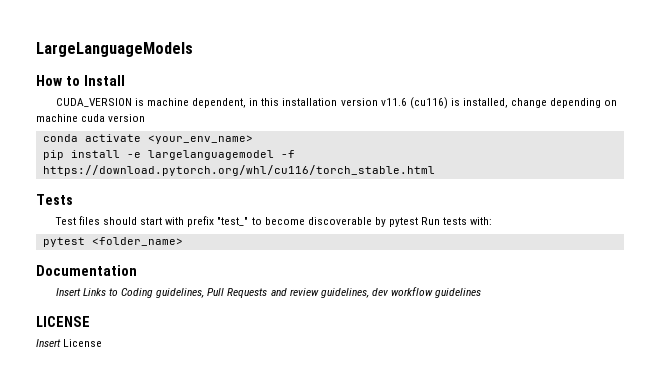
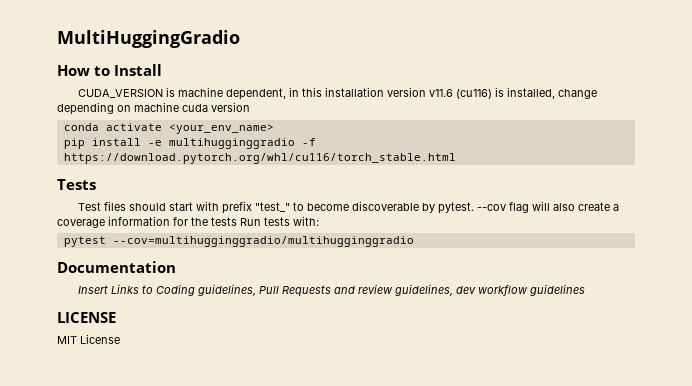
- LargeLanguageModels
+ MultiHuggingGradio
- pip install -e largelanguagemodel -f https://download.pytorch.org/whl/cu116/torch_stable.html
+ pip install -e multihugginggradio -f https://download.pytorch.org/whl/cu116/torch_stable.html
- Test files should start with prefix "test_" to become discoverable by pytest Run tests with:
+ Test files should start with prefix "test_" to become discoverable by pytest. --cov flag will also create a coverage information for the tests Run tests with:
- pytest <folder_name>
+ pytest --cov=multihugginggradio/multihugginggradio
- Insert License
+ MIT License

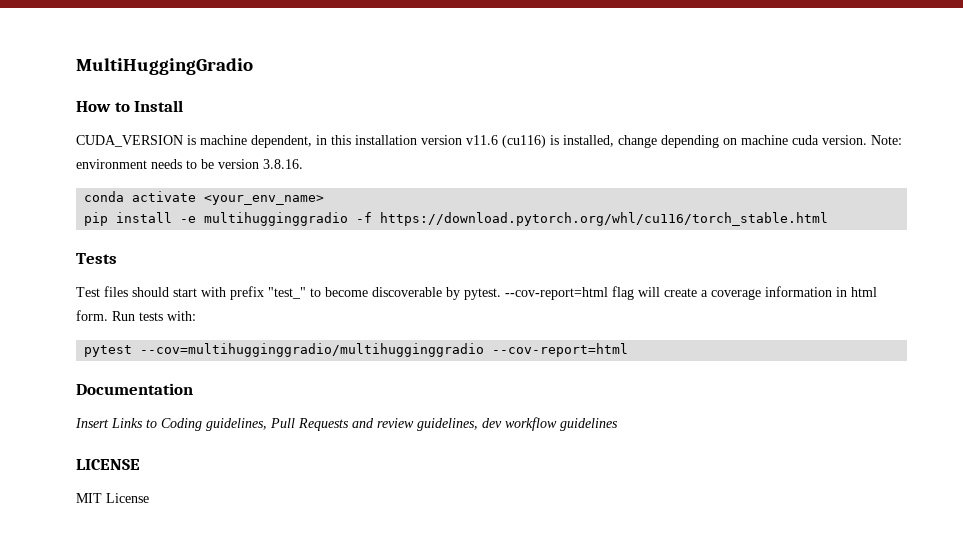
- CUDA_VERSION is machine dependent, in this installation version v11.6 (cu116) is installed, change depending on machine cuda version
+ CUDA_VERSION is machine dependent, in this installation version v11.6 (cu116) is installed, change depending on machine cuda version. Note: environment needs to be version 3.8.16.
- --cov flag will also create a coverage information for the tests Run tests with:
+ --cov-report=html flag will create a coverage information in html form. Run tests with:
- pytest --cov=multihugginggradio/multihugginggradio
+ pytest --cov=multihugginggradio/multihugginggradio --cov-report=html

